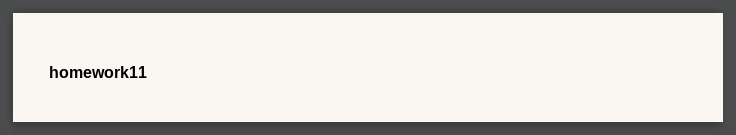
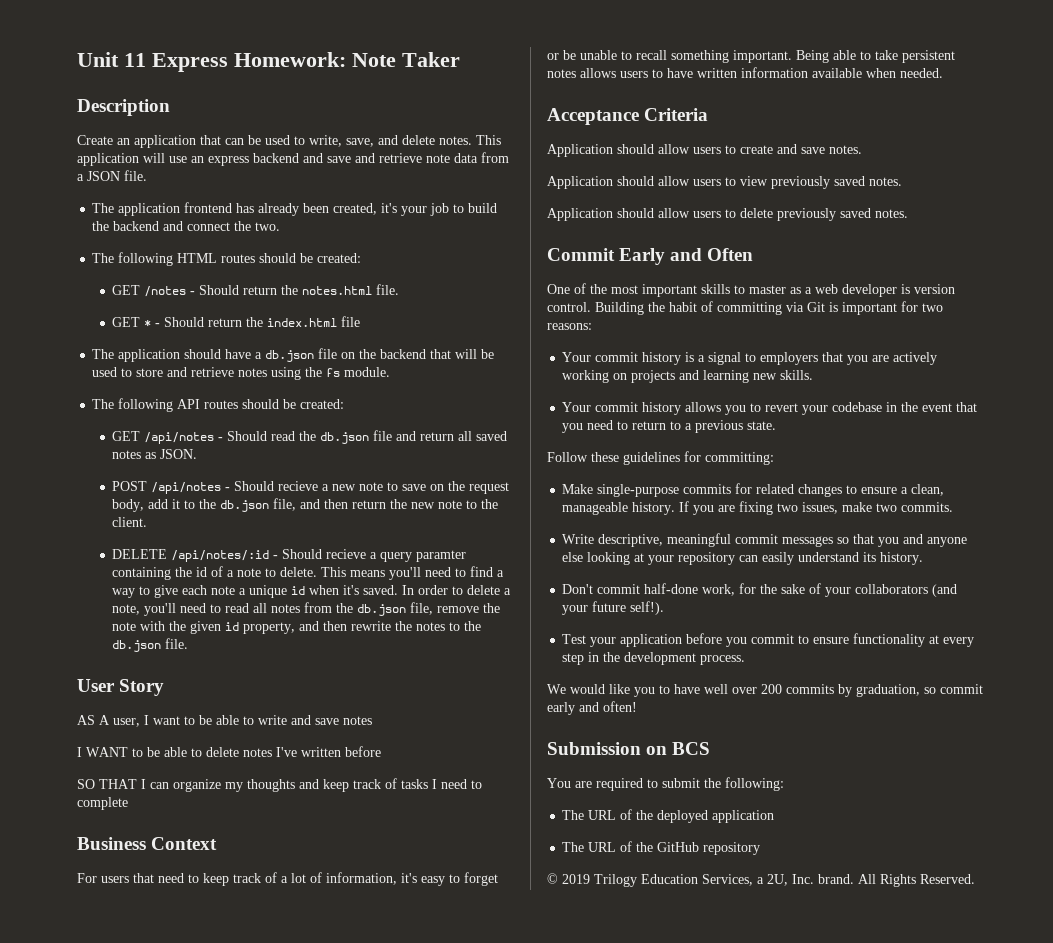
- homework11
+ Unit 11 Express Homework: Note Taker
+ Description
+ Create an application that can be used to write, save, and delete notes. This application will use an express backend and save and retrieve note data from a JSON file.
+ The application frontend has already been created, it's your job to build the backend and connect the two.
+ The following HTML routes should be created:
+ GET /notes - Should return the notes.html file.
+ GET * - Should return the index.html file
+ The application should have a db.json file on the backend that will be used to store and retrieve notes using the fs module.
+ The following API routes should be created:
+ GET /api/notes - Should read the db.json file and return all saved notes as JSON.
+ POST /api/notes - Should recieve a new note to save on the request body, add it to the db.json file, and then return the new note to the client.
+ DELETE /api/notes/:id - Should recieve a query paramter containing the id of a note to delete. This means you'll need to find a way to give each note a unique id when it's saved. In order to delete a note, you'll need to read all notes from the db.json file, remove the note with the given id property, and then rewrite the notes to the db.json file.
+ User Story
+ AS A user, I want to be able to write and save notes
+ I WANT to be able to delete notes I've written before
+ SO THAT I can organize my thoughts and keep track of tasks I need to complete
+ Business Context
+ For users that need to keep track of a lot of information, it's easy to forget or be unable to recall something important. Being able to take persistent notes allows users to have written information available when needed.
+ Acceptance Criteria
+ Application should allow users to create and save notes.
+ Application should allow users to view previously saved notes.
+ Application should allow users to delete previously saved notes.
+ Commit Early and Often
+ One of the most important skills to master as a web developer is version control. Building the habit of committing via Git is important for two reasons:
+ Your commit history is a signal to employers that you are actively working on projects and learning new skills.
+ Your commit history allows you to revert your codebase in the event that you need to return to a previous state.
+ Follow these guidelines for committing:
+ Make single-purpose commits for related changes to ensure a clean, manageable history. If you are fixing two issues, make two commits.
+ Write descriptive, meaningful commit messages so that you and anyone else looking at your repository can easily understand its history.
+ Don't commit half-done work, for the sake of your collaborators (and your future self!).
+ Test your application before you commit to ensure functionality at every step in the development process.
+ We would like you to have well over 200 commits by graduation, so commit early and often!
+ Submission on BCS
+ You are required to submit the following:
+ The URL of the deployed application
+ The URL of the GitHub repository
+ © 2019 Trilogy Education Services, a 2U, Inc. brand. All Rights Reserved.

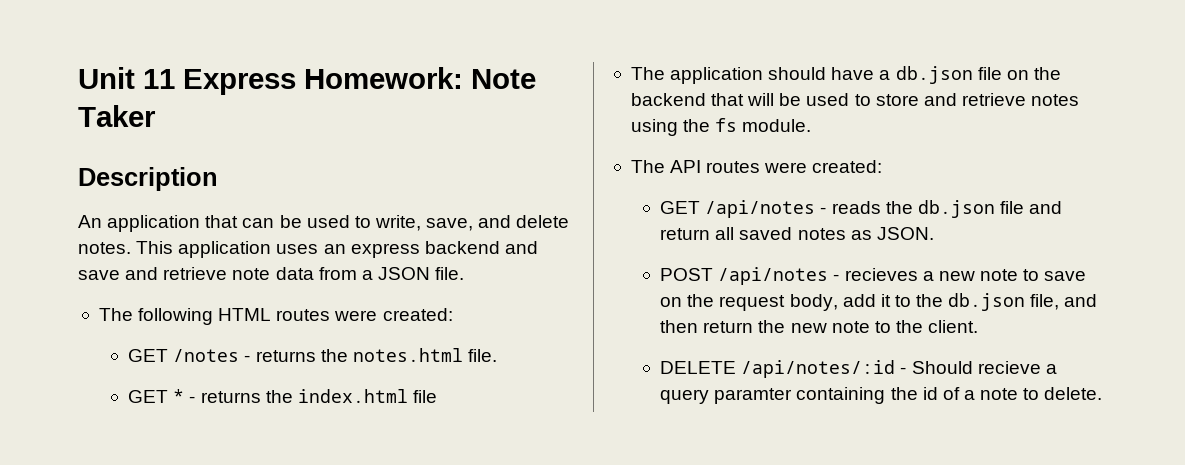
- Create an application that can be used to write, save, and delete notes.
+ An application that can be used to write, save, and delete notes.
- This application will use an express backend and save and retrieve note data from a JSON file.
+ This application uses an express backend and save and retrieve note data from a JSON file.
- The application frontend has already been created, it's your job to build the backend and connect the two.
- The following HTML routes should be created:
+ The following HTML routes were created:
- GET /notes - Should return the notes.html file.
+ GET /notes - returns the notes.html file.
- GET * - Should return the index.html file
+ GET * - returns the index.html file
- The following API routes should be created:
+ The API routes were created:
- GET /api/notes - Should read the db.json file and return all saved notes as JSON.
+ GET /api/notes - reads the db.json file and return all saved notes as JSON.
- POST /api/notes - Should recieve a new note to save on the request body, add it to the db.json file, and then return the new note to the client.
+ POST /api/notes - recieves a new note to save on the request body, add it to the db.json file, and then return the new note to the client.
- This means you'll need to find a way to give each note a unique id when it's saved. In order to delete a note, you'll need to read all notes from the db.json file, remove the note with the given id property, and then rewrite the notes to the db.json file.
- User Story
- AS A user, I want to be able to write and save notes
- I WANT to be able to delete notes I've written before
- SO THAT I can organize my thoughts and keep track of tasks I need to complete
- Business Context
- For users that need to keep track of a lot of information, it's easy to forget or be unable to recall something important. Being able to take persistent notes allows users to have written information available when needed.
- Acceptance Criteria
- Application should allow users to create and save notes.
- Application should allow users to view previously saved notes.
- Application should allow users to delete previously saved notes.
- Commit Early and Often
- One of the most important skills to master as a web developer is version control. Building the habit of committing via Git is important for two reasons:
- Your commit history is a signal to employers that you are actively working on projects and learning new skills.
- Your commit history allows you to revert your codebase in the event that you need to return to a previous state.
- Follow these guidelines for committing:
- Make single-purpose commits for related changes to ensure a clean, manageable history. If you are fixing two issues, make two commits.
- Write descriptive, meaningful commit messages so that you and anyone else looking at your repository can easily understand its history.
- Don't commit half-done work, for the sake of your collaborators (and your future self!).
- Test your application before you commit to ensure functionality at every step in the development process.
- We would like you to have well over 200 commits by graduation, so commit early and often!
- Submission on BCS
- You are required to submit the following:
- The URL of the deployed application
- The URL of the GitHub repository
- © 2019 Trilogy Education Services, a 2U, Inc. brand. All Rights Reserved.

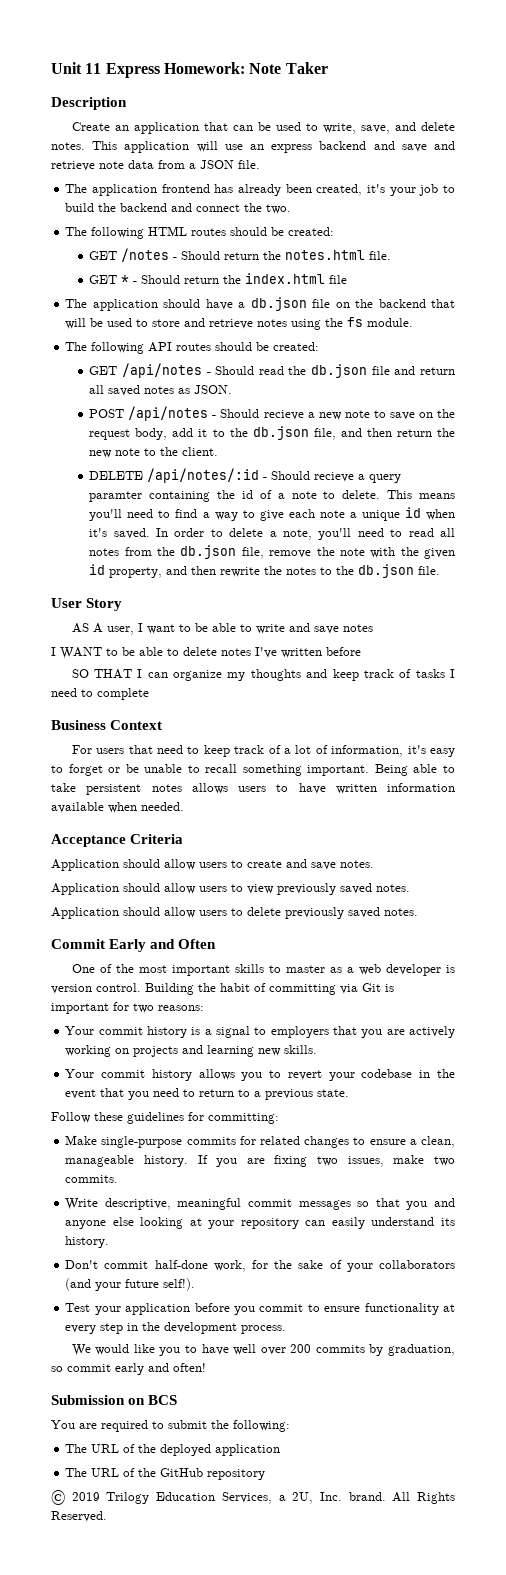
- An application that can be used to write, save, and delete notes.
+ Create an application that can be used to write, save, and delete notes.
- This application uses an express backend and save and retrieve note data from a JSON file.
+ This application will use an express backend and save and retrieve note data from a JSON file.
+ The application frontend has already been created, it's your job to build the backend and connect the two.
- The following HTML routes were created:
+ The following HTML routes should be created:
- GET /notes - returns the notes.html file.
+ GET /notes - Should return the notes.html file.
- GET * - returns the index.html file
+ GET * - Should return the index.html file
- The API routes were created:
+ The following API routes should be created:
- GET /api/notes - reads the db.json file and return all saved notes as JSON.
+ GET /api/notes - Should read the db.json file and return all saved notes as JSON.
- POST /api/notes - recieves a new note to save on the request body, add it to the db.json file, and then return the new note to the client.
+ POST /api/notes - Should recieve a new note to save on the request body, add it to the db.json file, and then return the new note to the client.
+ This means you'll need to find a way to give each note a unique id when it's saved. In order to delete a note, you'll need to read all notes from the db.json file, remove the note with the given id property, and then rewrite the notes to the db.json file.
+ User Story
+ AS A user, I want to be able to write and save notes
+ I WANT to be able to delete notes I've written before
+ SO THAT I can organize my thoughts and keep track of tasks I need to complete
+ Business Context
+ For users that need to keep track of a lot of information, it's easy to forget or be unable to recall something important. Being able to take persistent notes allows users to have written information available when needed.
+ Acceptance Criteria
+ Application should allow users to create and save notes.
+ Application should allow users to view previously saved notes.
+ Application should allow users to delete previously saved notes.
+ Commit Early and Often
+ One of the most important skills to master as a web developer is version control. Building the habit of committing via Git is important for two reasons:
+ Your commit history is a signal to employers that you are actively working on projects and learning new skills.
+ Your commit history allows you to revert your codebase in the event that you need to return to a previous state.
+ Follow these guidelines for committing:
+ Make single-purpose commits for related changes to ensure a clean, manageable history. If you are fixing two issues, make two commits.
+ Write descriptive, meaningful commit messages so that you and anyone else looking at your repository can easily understand its history.
+ Don't commit half-done work, for the sake of your collaborators (and your future self!).
+ Test your application before you commit to ensure functionality at every step in the development process.
+ We would like you to have well over 200 commits by graduation, so commit early and often!
+ Submission on BCS
+ You are required to submit the following:
+ The URL of the deployed application
+ The URL of the GitHub repository
+ © 2019 Trilogy Education Services, a 2U, Inc. brand. All Rights Reserved.

